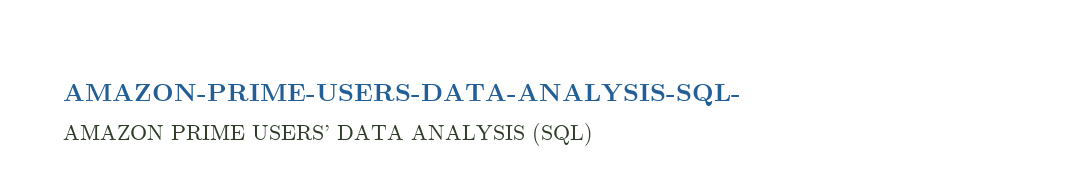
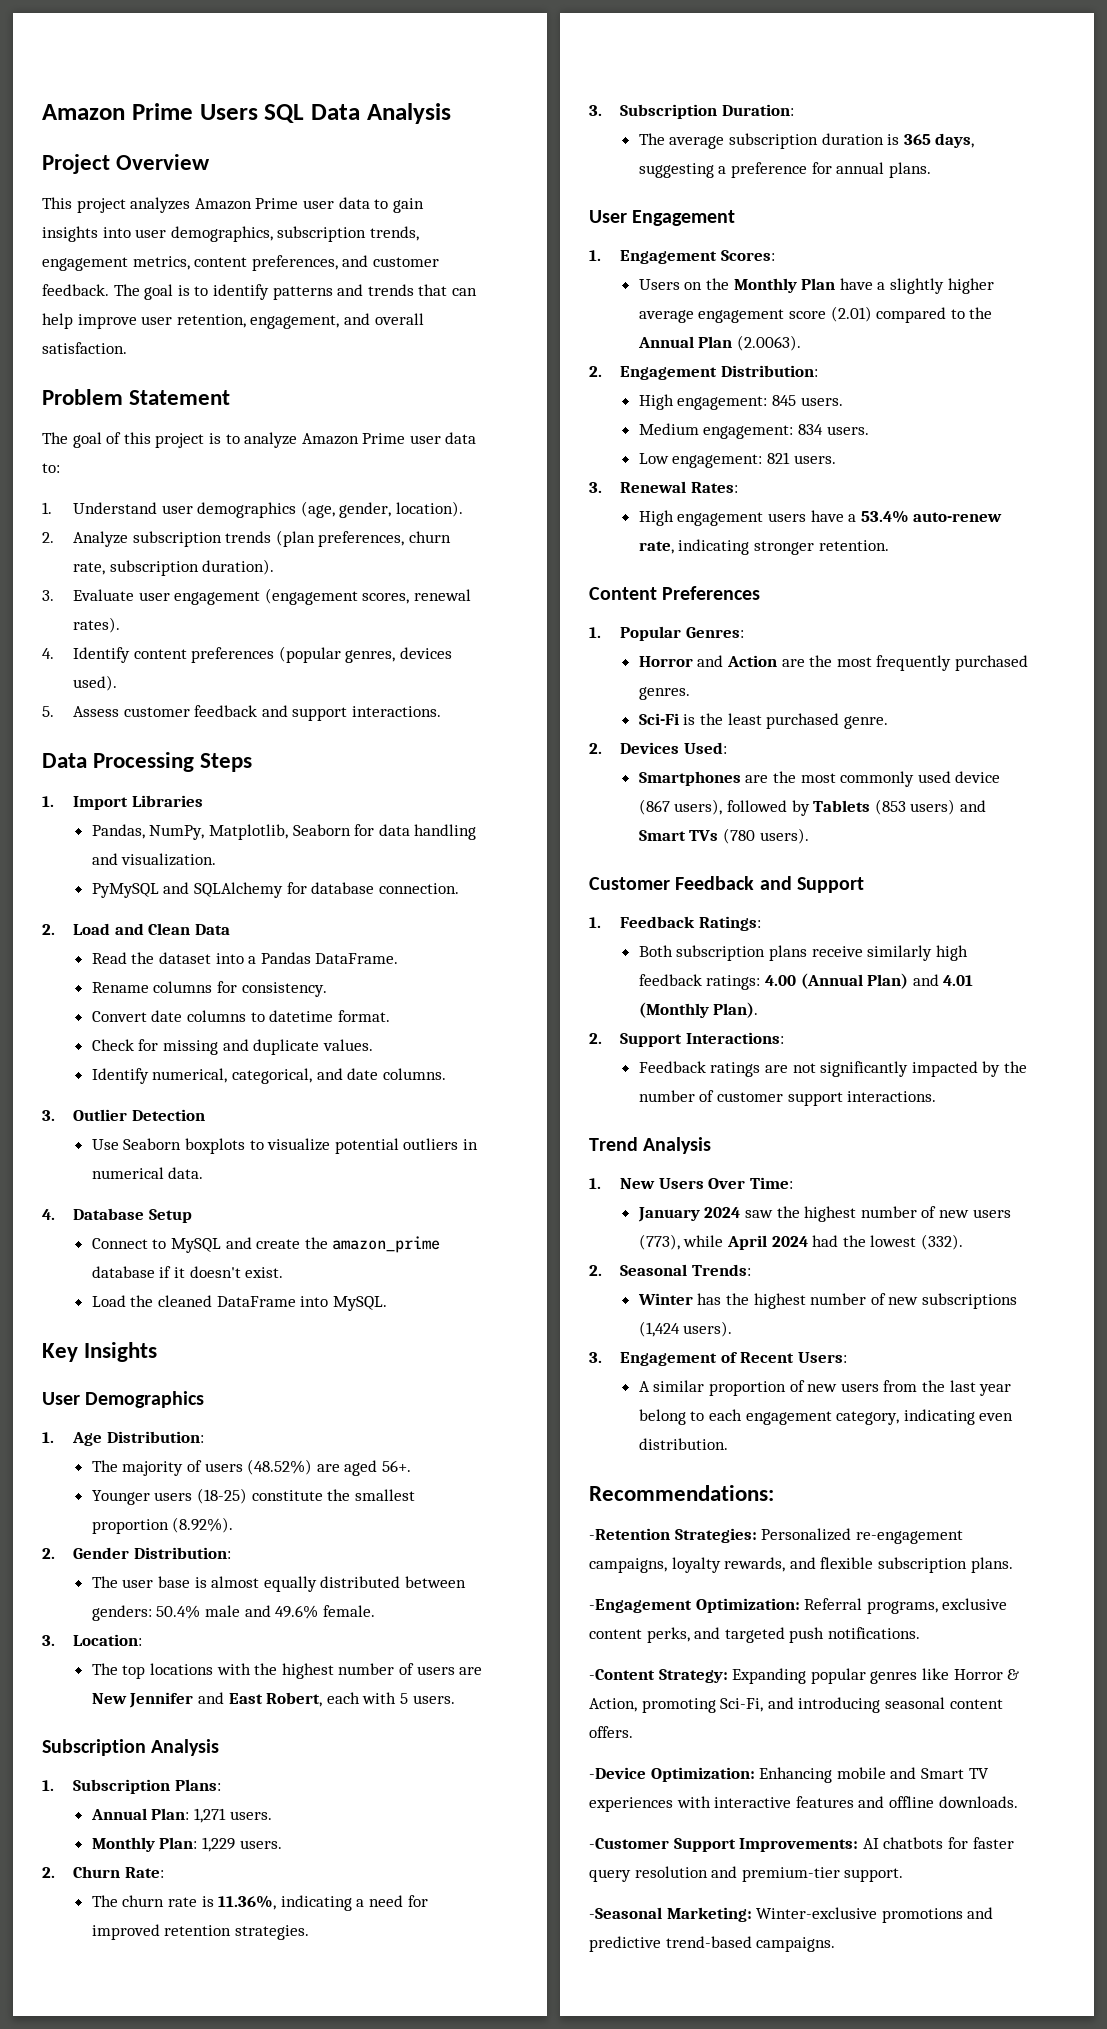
- AMAZON-PRIME-USERS-DATA-ANALYSIS-SQL-
- AMAZON PRIME USERS’ DATA ANALYSIS (SQL)
+ Amazon Prime Users SQL Data Analysis
+ Project Overview
+ This project analyzes Amazon Prime user data to gain insights into user demographics, subscription trends, engagement metrics, content preferences, and customer feedback. The goal is to identify patterns and trends that can help improve user retention, engagement, and overall satisfaction.
+ Problem Statement
+ The goal of this project is to analyze Amazon Prime user data to:
+ 1. Understand user demographics (age, gender, location).
+ 2. Analyze subscription trends (plan preferences, churn rate, subscription duration).
+ 3. Evaluate user engagement (engagement scores, renewal rates).
+ 4. Identify content preferences (popular genres, devices used).
+ 5. Assess customer feedback and support interactions.
+ Data Processing Steps
+ 1. Import Libraries
+ Pandas, NumPy, Matplotlib, Seaborn for data handling and visualization.
+ PyMySQL and SQLAlchemy for database connection.
+ 2. Load and Clean Data
+ Read the dataset into a Pandas DataFrame.
+ Rename columns for consistency.
+ Convert date columns to datetime format.
+ Check for missing and duplicate values.
+ Identify numerical, categorical, and date columns.
+ 3. Outlier Detection
+ Use Seaborn boxplots to visualize potential outliers in numerical data.
+ 4. Database Setup
+ Connect to MySQL and create the amazon_prime database if it doesn't exist.
+ Load the cleaned DataFrame into MySQL.
+ Key Insights
+ User Demographics
+ 1. Age Distribution:
+ The majority of users (48.52%) are aged 56+.
+ Younger users (18-25) constitute the smallest proportion (8.92%).
+ 2. Gender Distribution:
+ The user base is almost equally distributed between genders: 50.4% male and 49.6% female.
+ 3. Location:
+ The top locations with the highest number of users are New Jennifer and East Robert, each with 5 users.
+ Subscription Analysis
+ 1. Subscription Plans:
+ Annual Plan: 1,271 users.
+ Monthly Plan: 1,229 users.
+ 2. Churn Rate:
+ The churn rate is 11.36%, indicating a need for improved retention strategies.
+ 3. Subscription Duration:
+ The average subscription duration is 365 days, suggesting a preference for annual plans.
+ User Engagement
+ 1. Engagement Scores:
+ Users on the Monthly Plan have a slightly higher average engagement score (2.01) compared to the Annual Plan (2.0063).
+ 2. Engagement Distribution:
+ High engagement: 845 users.
+ Medium engagement: 834 users.
+ Low engagement: 821 users.
+ 3. Renewal Rates:
+ High engagement users have a 53.4% auto-renew rate, indicating stronger retention.
+ Content Preferences
+ 1. Popular Genres:
+ Horror and Action are the most frequently purchased genres.
+ Sci-Fi is the least purchased genre.
+ 2. Devices Used:
+ Smartphones are the most commonly used device (867 users), followed by Tablets (853 users) and Smart TVs (780 users).
+ Customer Feedback and Support
+ 1. Feedback Ratings:
+ Both subscription plans receive similarly high feedback ratings: 4.00 (Annual Plan) and 4.01 (Monthly Plan).
+ 2. Support Interactions:
+ Feedback ratings are not significantly impacted by the number of customer support interactions.
+ Trend Analysis
+ 1. New Users Over Time:
+ January 2024 saw the highest number of new users (773), while April 2024 had the lowest (332).
+ 2. Seasonal Trends:
+ Winter has the highest number of new subscriptions (1,424 users).
+ 3. Engagement of Recent Users:
+ A similar proportion of new users from the last year belong to each engagement category, indicating even distribution.
+ Recommendations:
+ -Retention Strategies: Personalized re-engagement campaigns, loyalty rewards, and flexible subscription plans.
+ -Engagement Optimization: Referral programs, exclusive content perks, and targeted push notifications.
+ -Content Strategy: Expanding popular genres like Horror & Action, promoting Sci-Fi, and introducing seasonal content offers.
+ -Device Optimization: Enhancing mobile and Smart TV experiences with interactive features and offline downloads.
+ -Customer Support Improvements: AI chatbots for faster query resolution and premium-tier support.
+ -Seasonal Marketing: Winter-exclusive promotions and predictive trend-based campaigns.

